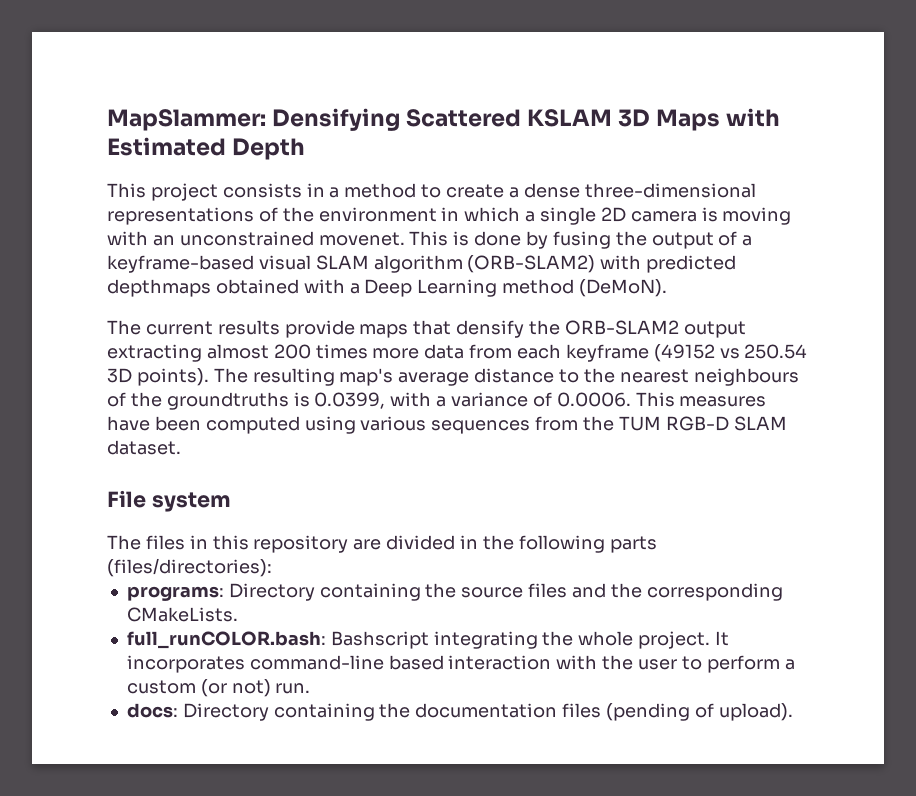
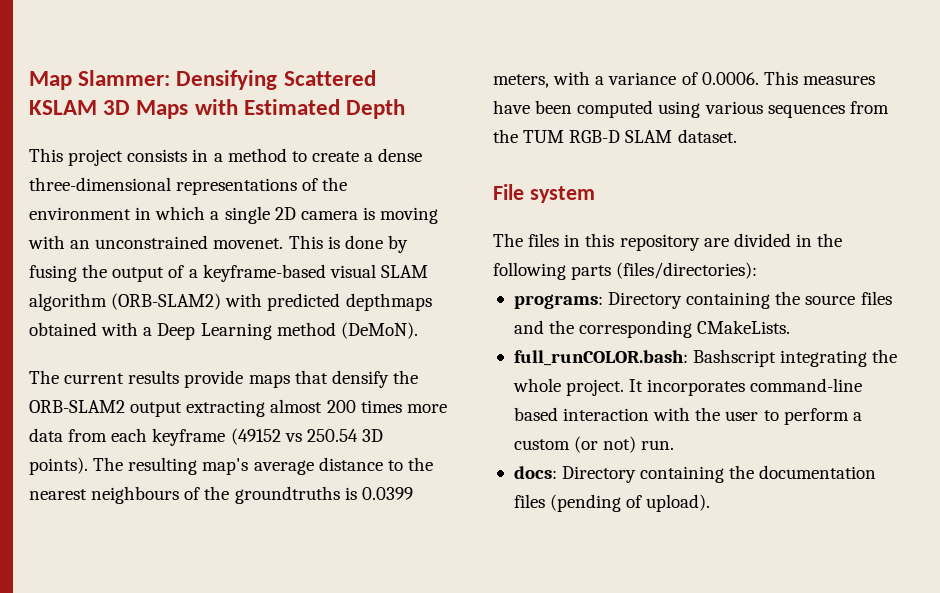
- MapSlammer: Densifying Scattered KSLAM 3D Maps with Estimated Depth
+ Map Slammer: Densifying Scattered KSLAM 3D Maps with Estimated Depth
- The resulting map's average distance to the nearest neighbours of the groundtruths is 0.0399, with a variance of 0.0006. This measures have been computed using various sequences from the TUM RGB-D SLAM dataset.
+ The resulting map's average distance to the nearest neighbours of the groundtruths is 0.0399 meters, with a variance of 0.0006. This measures have been computed using various sequences from the TUM RGB-D SLAM dataset.

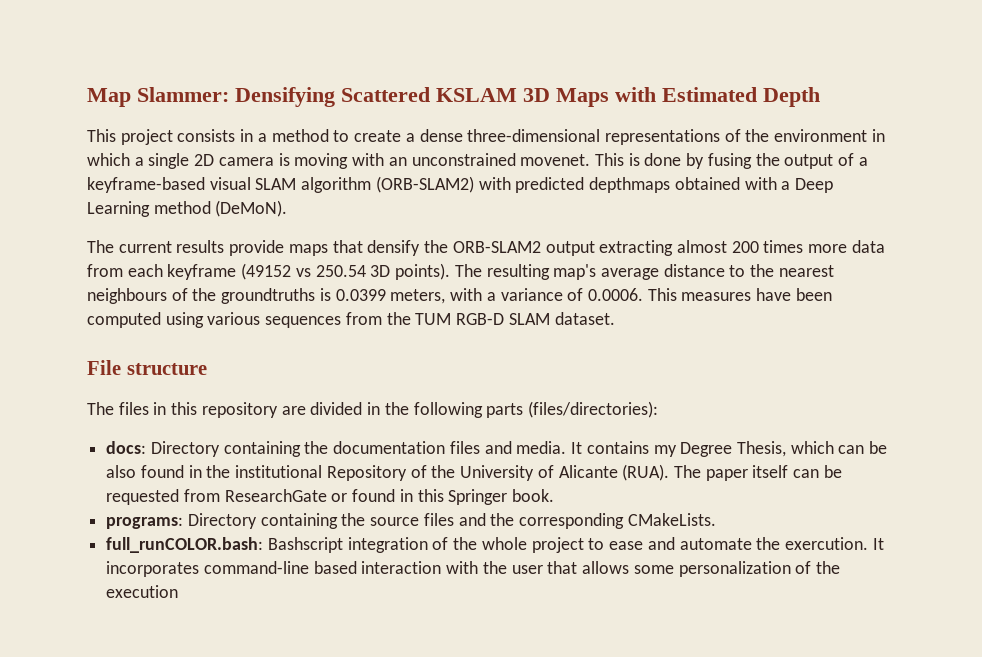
- File system
+ File structure
+ docs: Directory containing the documentation files and media. It contains my Degree Thesis, which can be also found in the institutional Repository of the University of Alicante (RUA). The paper itself can be requested from ResearchGate or found in this Springer book.
- full_runCOLOR.bash: Bashscript integrating the whole project.
+ full_runCOLOR.bash: Bashscript integration of the whole project to ease and automate the exercution.
- It incorporates command-line based interaction with the user to perform a custom (or not) run.
- docs: Directory containing the documentation files (pending of upload).
+ It incorporates command-line based interaction with the user that allows some personalization of the execution

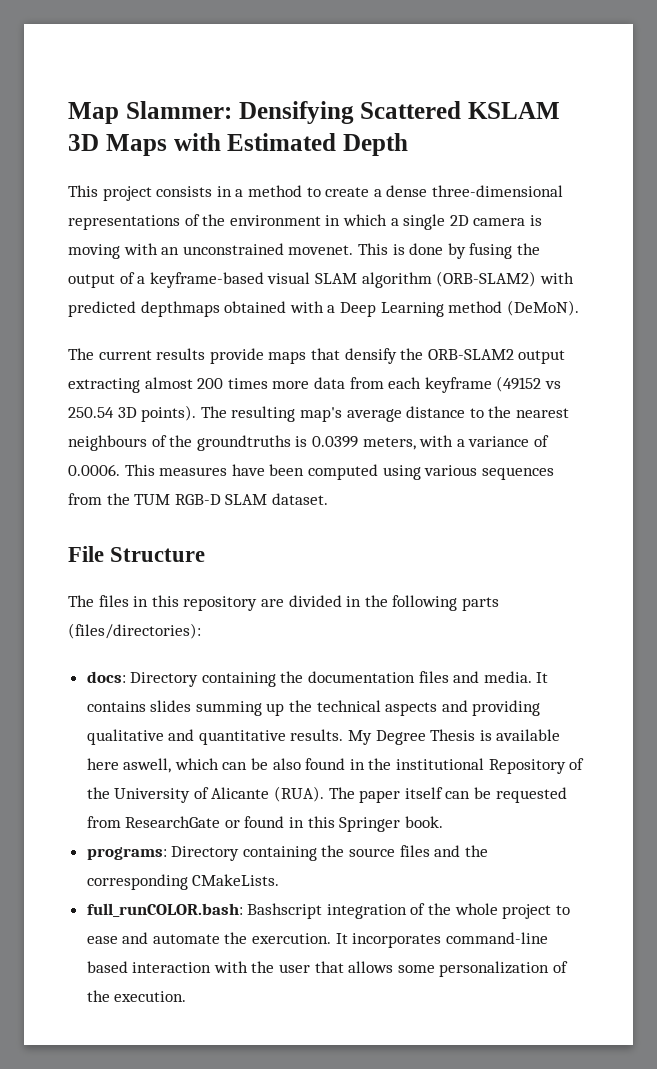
- File structure
+ File Structure
- It contains my Degree Thesis, which can be also found in the institutional Repository of the University of Alicante (RUA).
+ It contains slides summing up the technical aspects and providing qualitative and quantitative results. My Degree Thesis is available here aswell, which can be also found in the institutional Repository of the University of Alicante (RUA).
- It incorporates command-line based interaction with the user that allows some personalization of the execution
+ It incorporates command-line based interaction with the user that allows some personalization of the execution.

